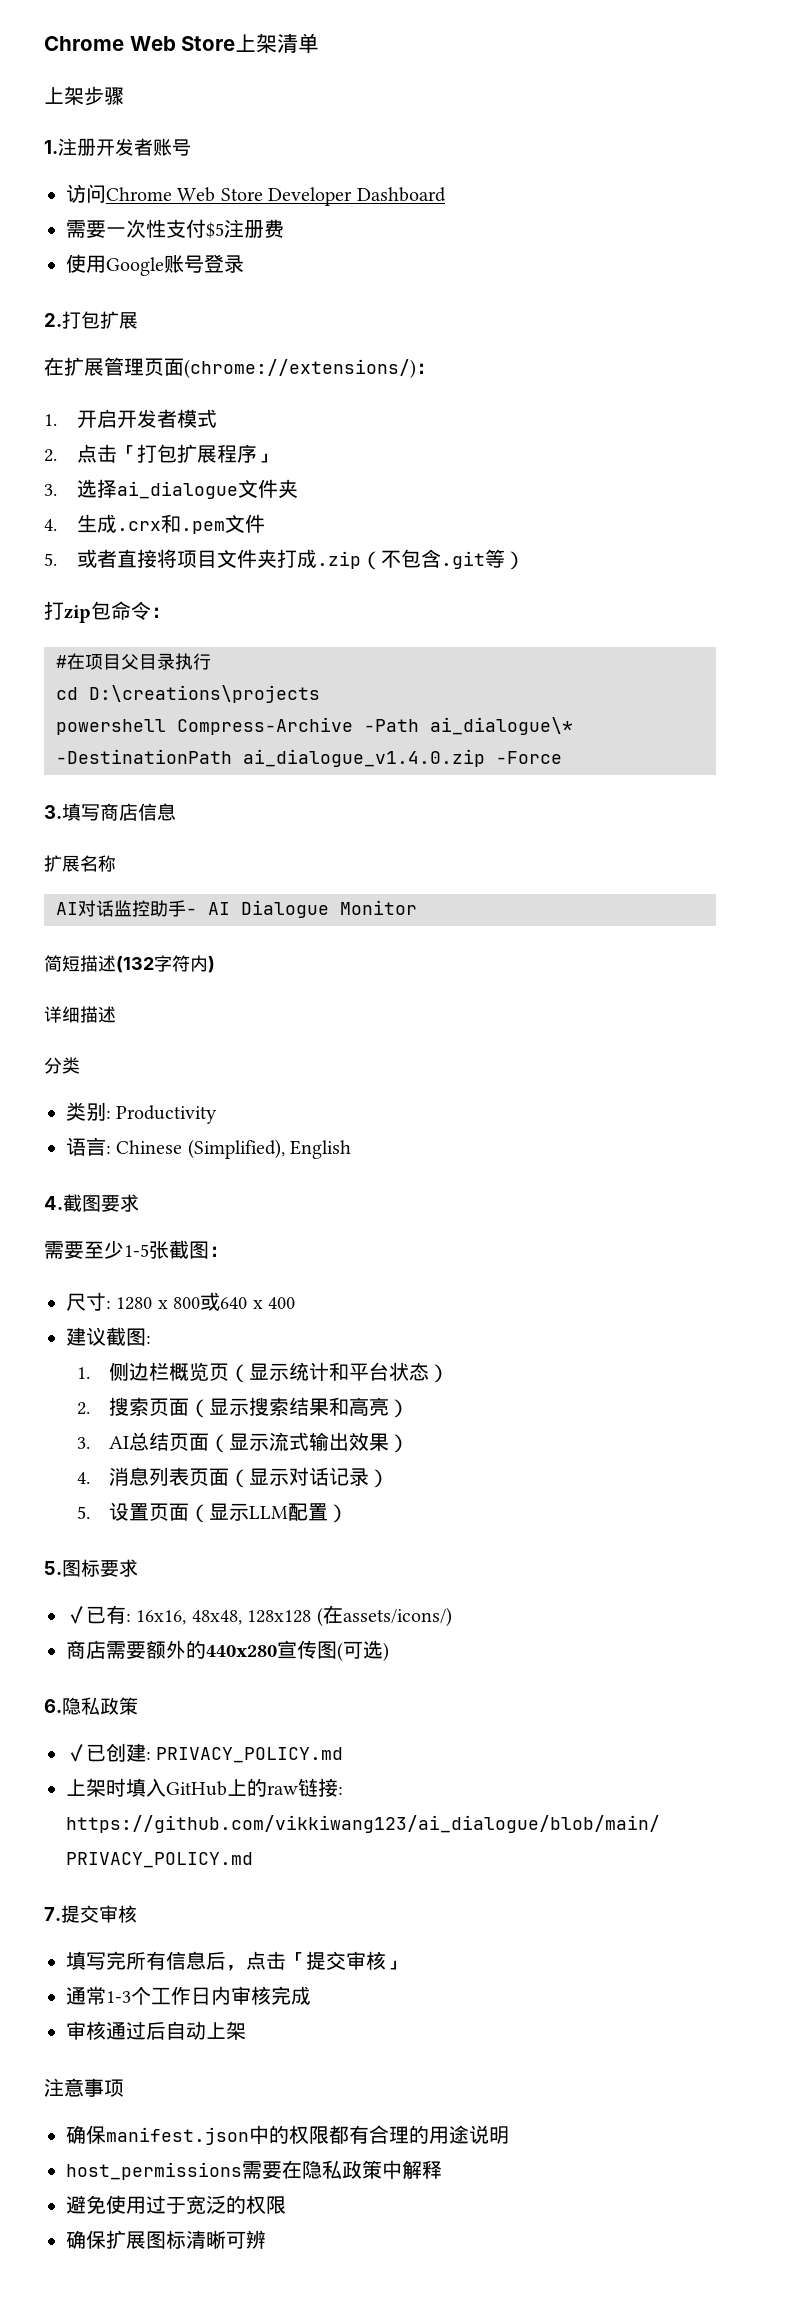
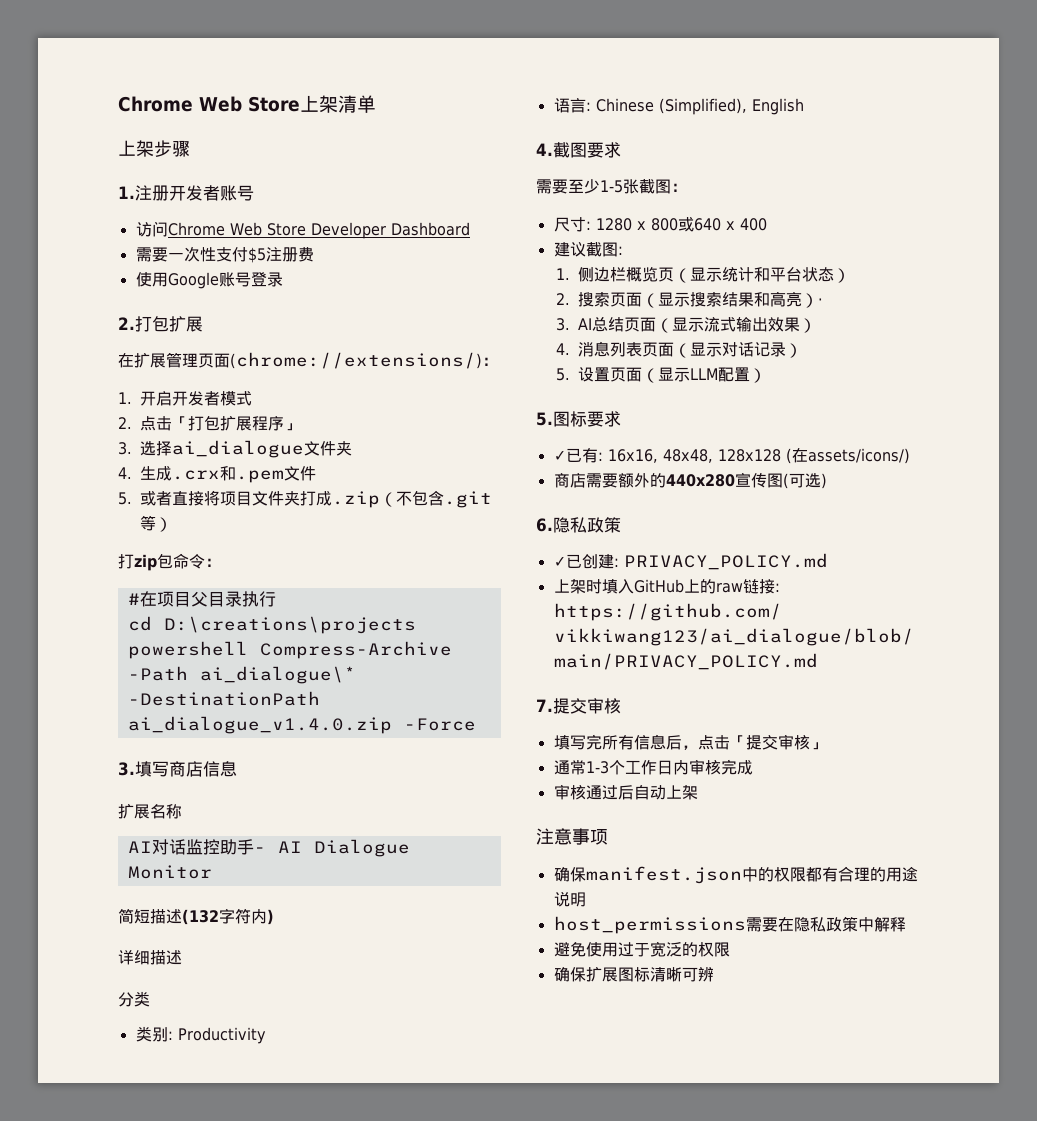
- 2.搜索页面（显示搜索结果和高亮）
+ 2.搜索页面（显示搜索结果和高亮）·

